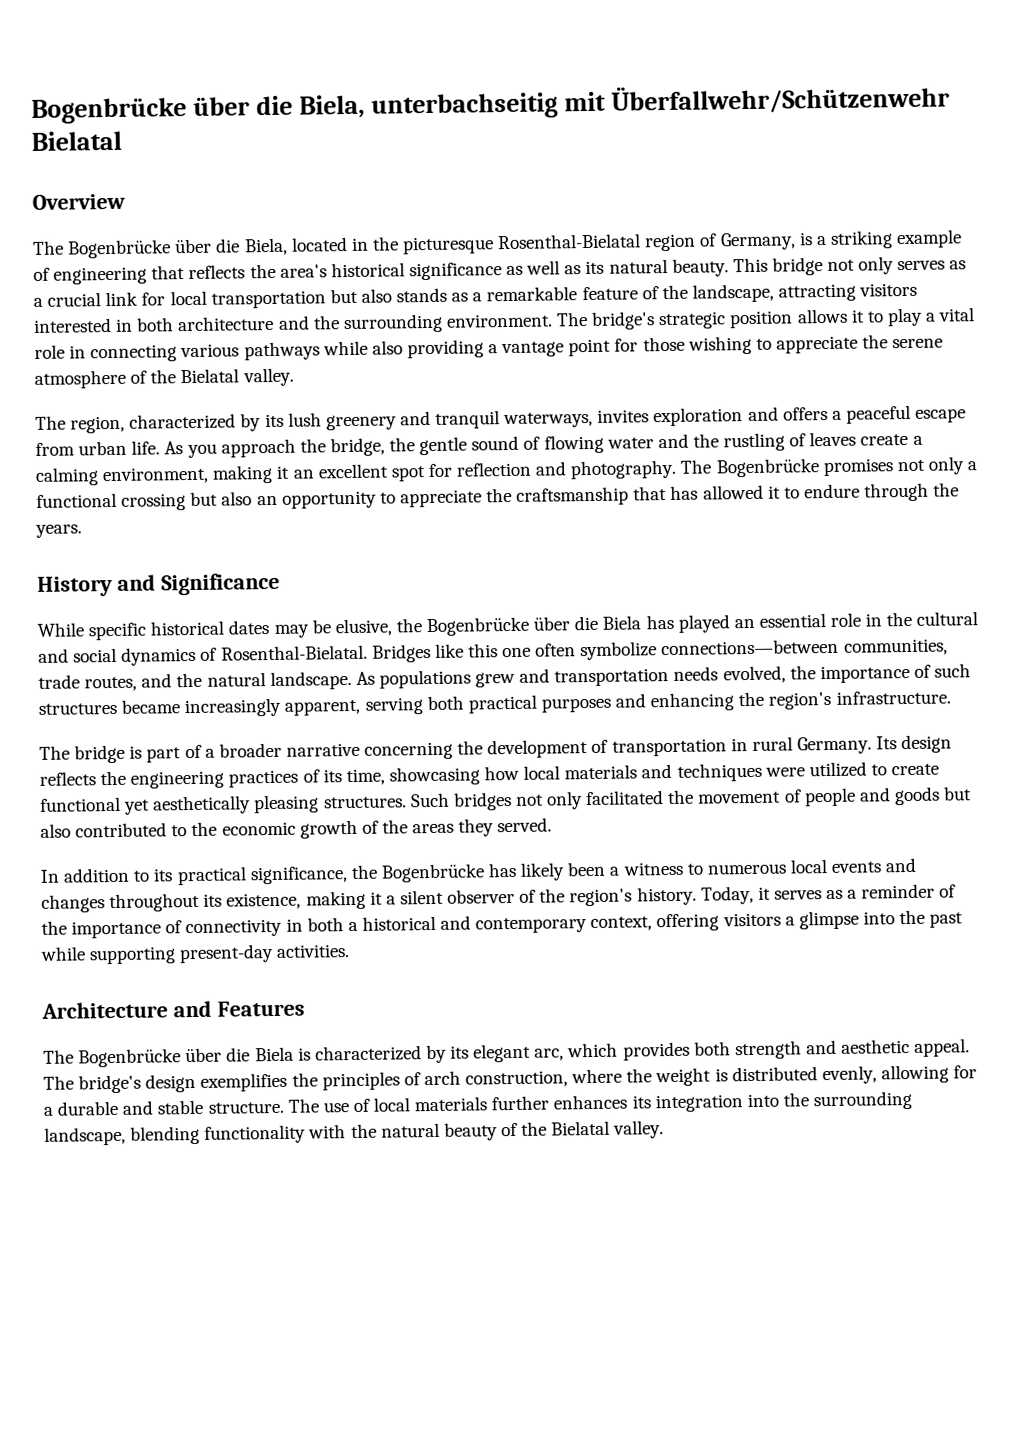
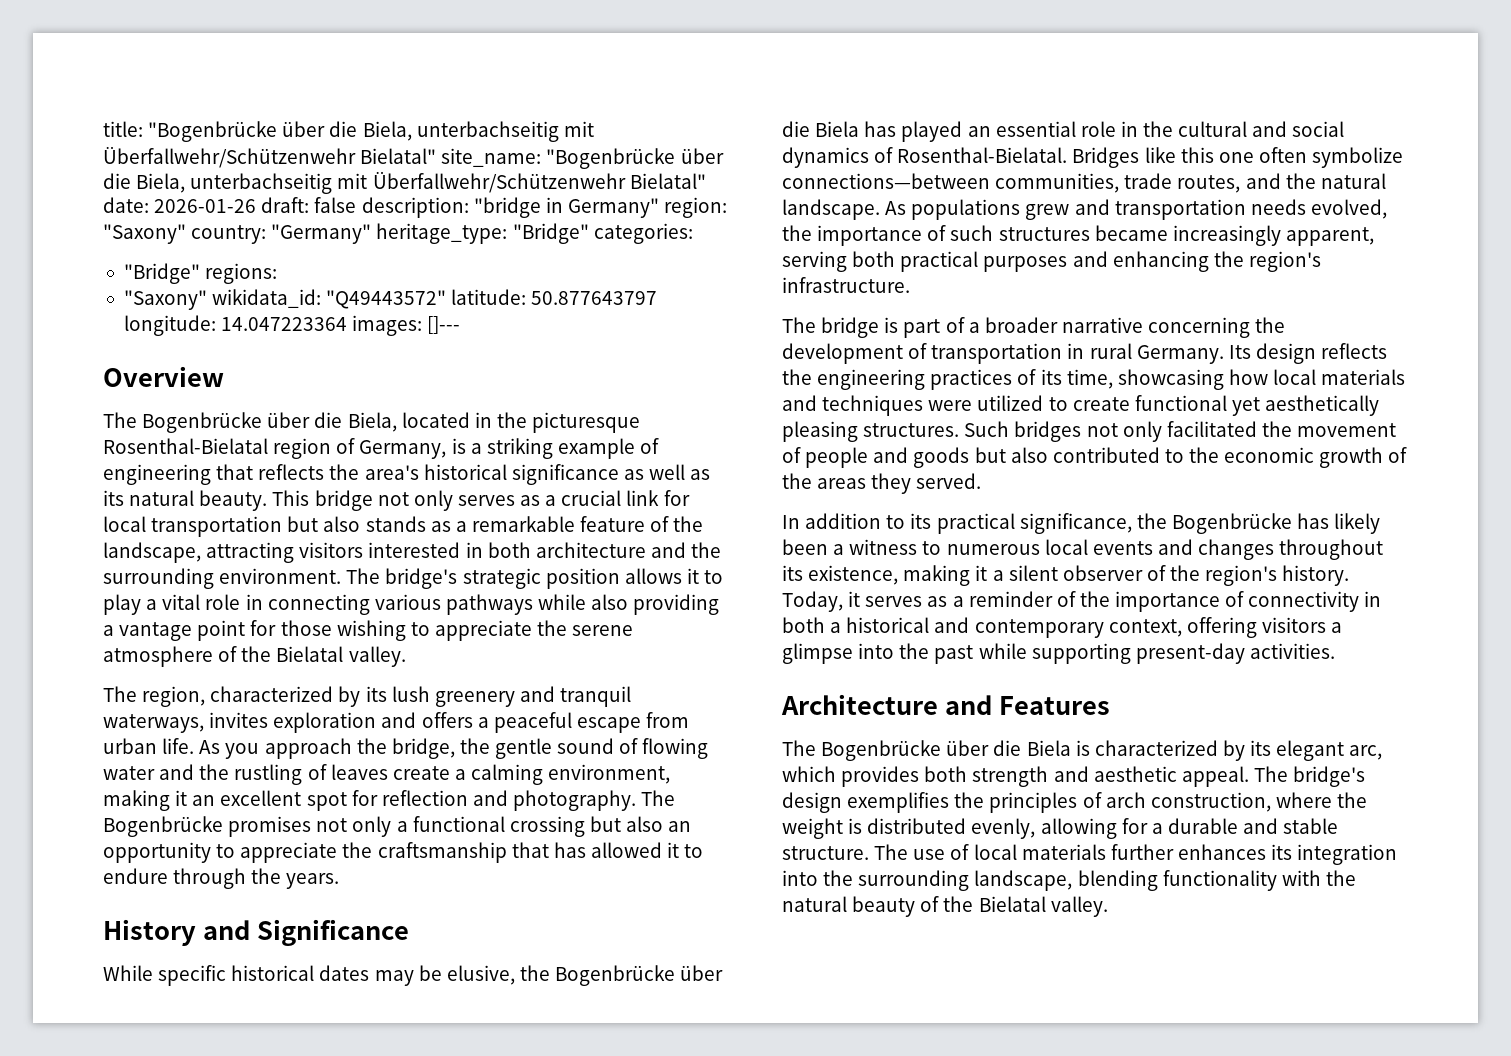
- Bogenbrücke über die Biela, unterbachseitig mit Überfallwehr/Schützenwehr Bielatal
+ title: "Bogenbrücke über die Biela, unterbachseitig mit Überfallwehr/Schützenwehr Bielatal" site_name: "Bogenbrücke über die Biela, unterbachseitig mit Überfallwehr/Schützenwehr Bielatal" date: 2026-01-26 draft: false description: "bridge in Germany" region: "Saxony" country: "Germany" heritage_type: "Bridge" categories:
+ "Bridge" regions:
+ "Saxony" wikidata_id: "Q49443572" latitude: 50.877643797 longitude: 14.047223364 images: []---

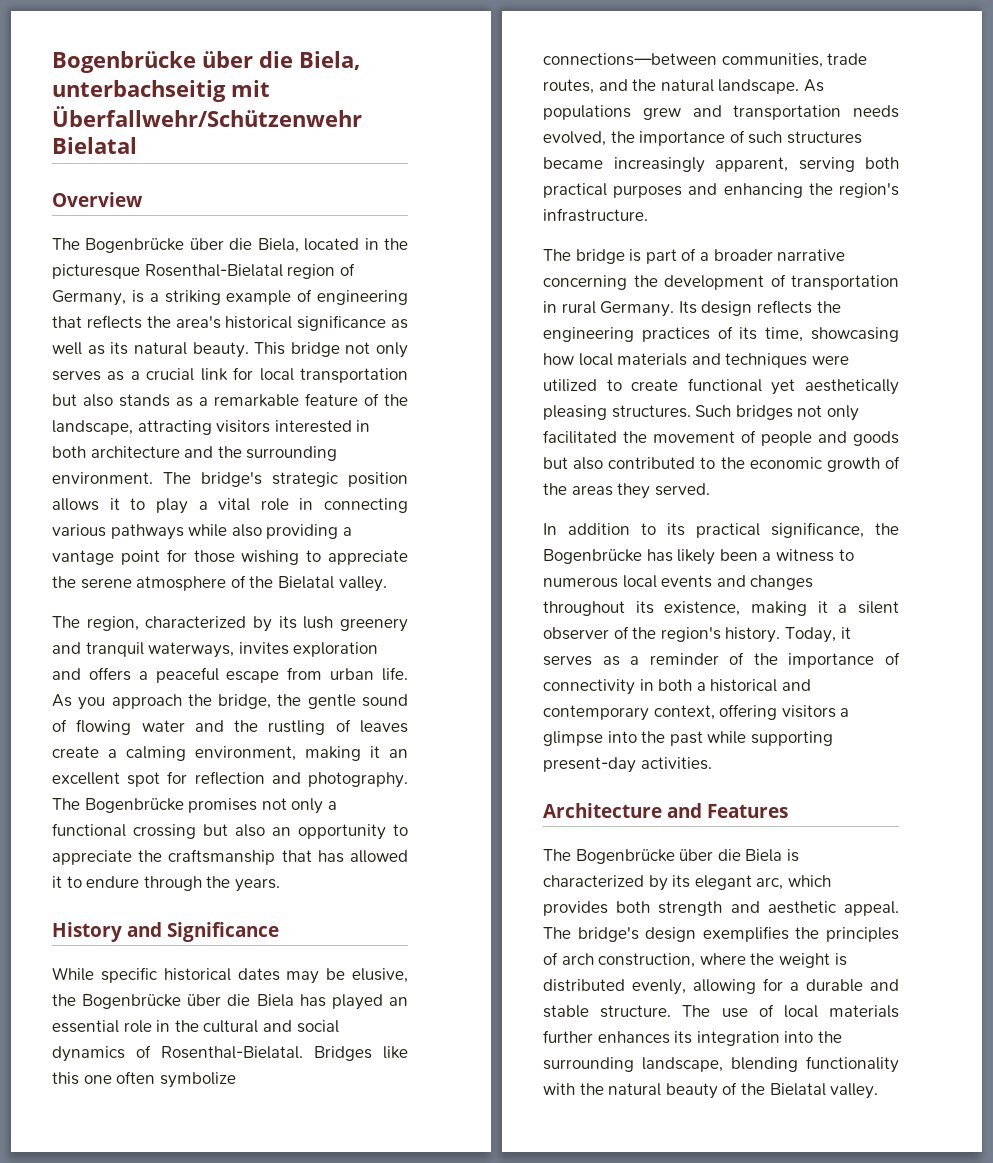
- title: "Bogenbrücke über die Biela, unterbachseitig mit Überfallwehr/Schützenwehr Bielatal" site_name: "Bogenbrücke über die Biela, unterbachseitig mit Überfallwehr/Schützenwehr Bielatal" date: 2026-01-26 draft: false description: "bridge in Germany" region: "Saxony" country: "Germany" heritage_type: "Bridge" categories:
- "Bridge" regions:
- "Saxony" wikidata_id: "Q49443572" latitude: 50.877643797 longitude: 14.047223364 images: []---
+ Bogenbrücke über die Biela, unterbachseitig mit Überfallwehr/Schützenwehr Bielatal

